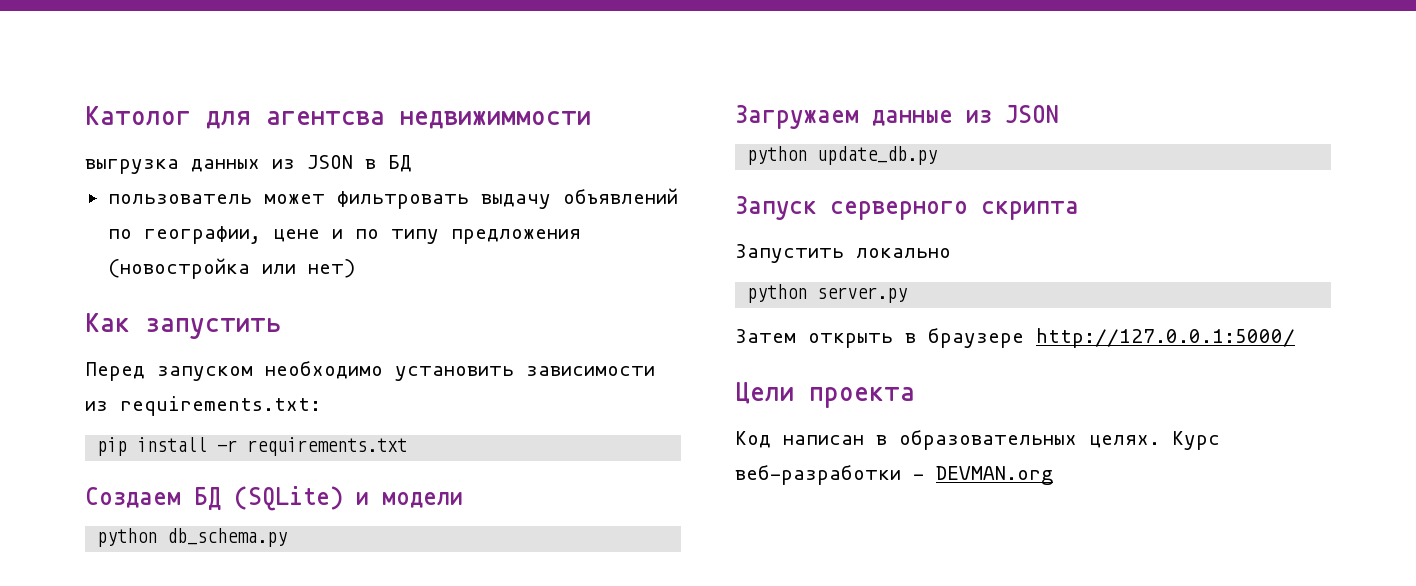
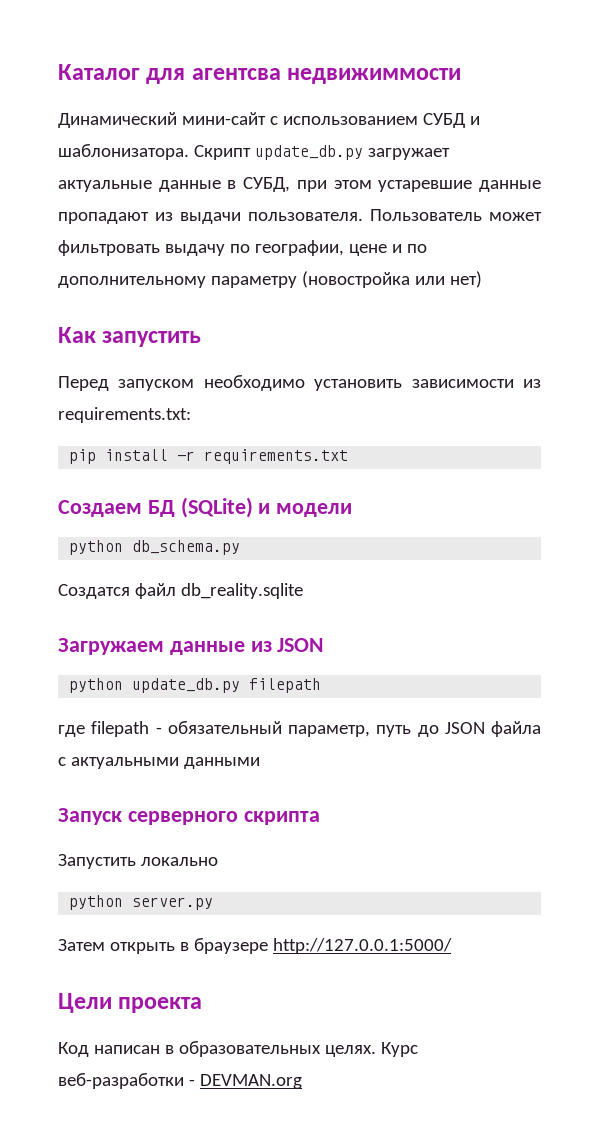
- Католог для агентсва недвижиммости
+ Каталог для агентсва недвижиммости
- выгрузка данных из JSON в БД
- пользователь может фильтровать выдачу объявлений по географии, цене и по типу предложения (новостройка или нет)
+ Динамический мини-сайт с использованием СУБД и шаблонизатора. Скрипт update_db.py загружает актуальные данные в СУБД, при этом устаревшие данные пропадают из выдачи пользователя. Пользователь может фильтровать выдачу по географии, цене и по дополнительному параметру (новостройка или нет)
+ Создатся файл db_reality.sqlite
- python update_db.py
+ python update_db.py filepath
+ где filepath - обязательный параметр, путь до JSON файла с актуальными данными

